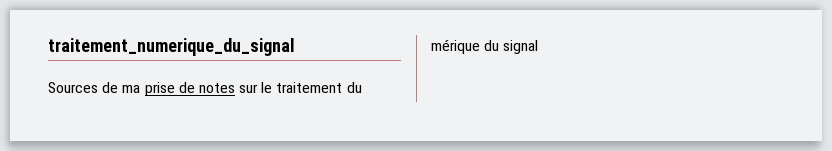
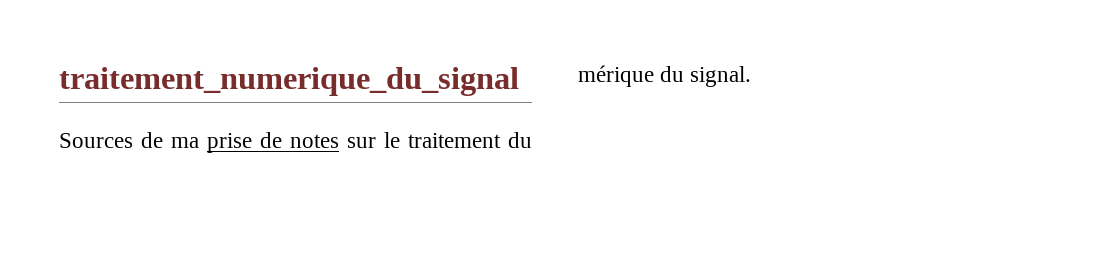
- Sources de ma prise de notes sur le traitement du mérique du signal
+ Sources de ma prise de notes sur le traitement du mérique du signal.

